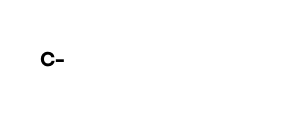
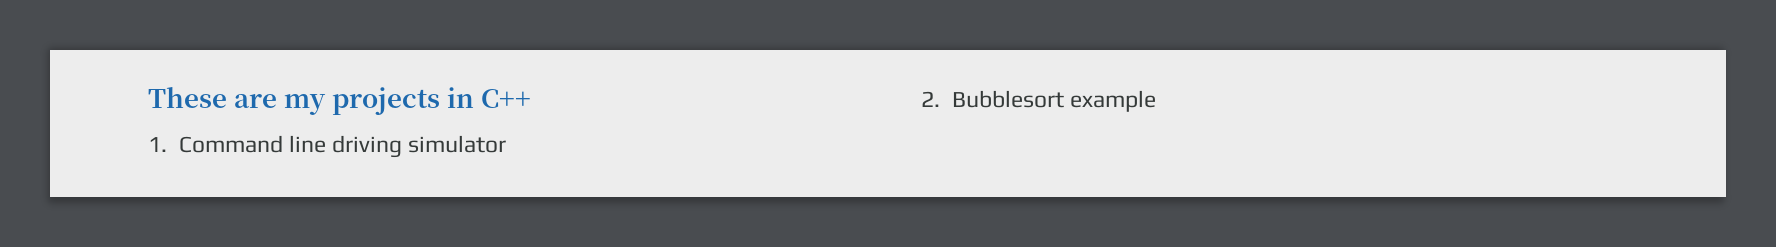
- C-
+ These are my projects in C++
+ 1. Command line driving simulator
+ 2. Bubblesort example

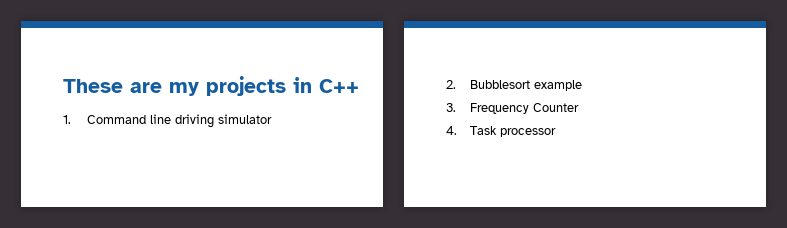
+ 3. Frequency Counter
+ 4. Task processor

